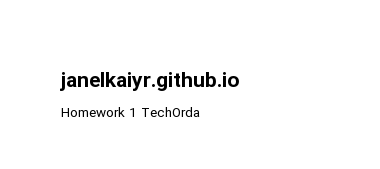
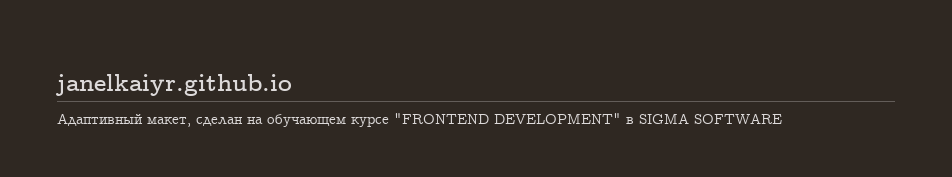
- Homework 1 TechOrda
+ Адаптивный макет, сделан на обучающем курсе "FRONTEND DEVELOPMENT" в SIGMA SOFTWARE

